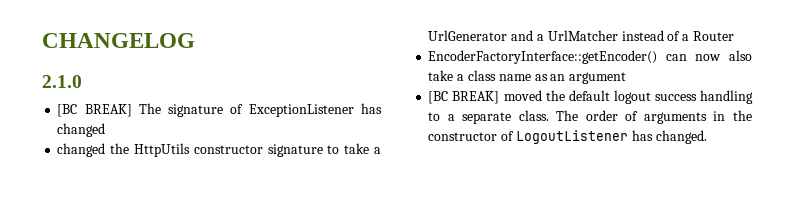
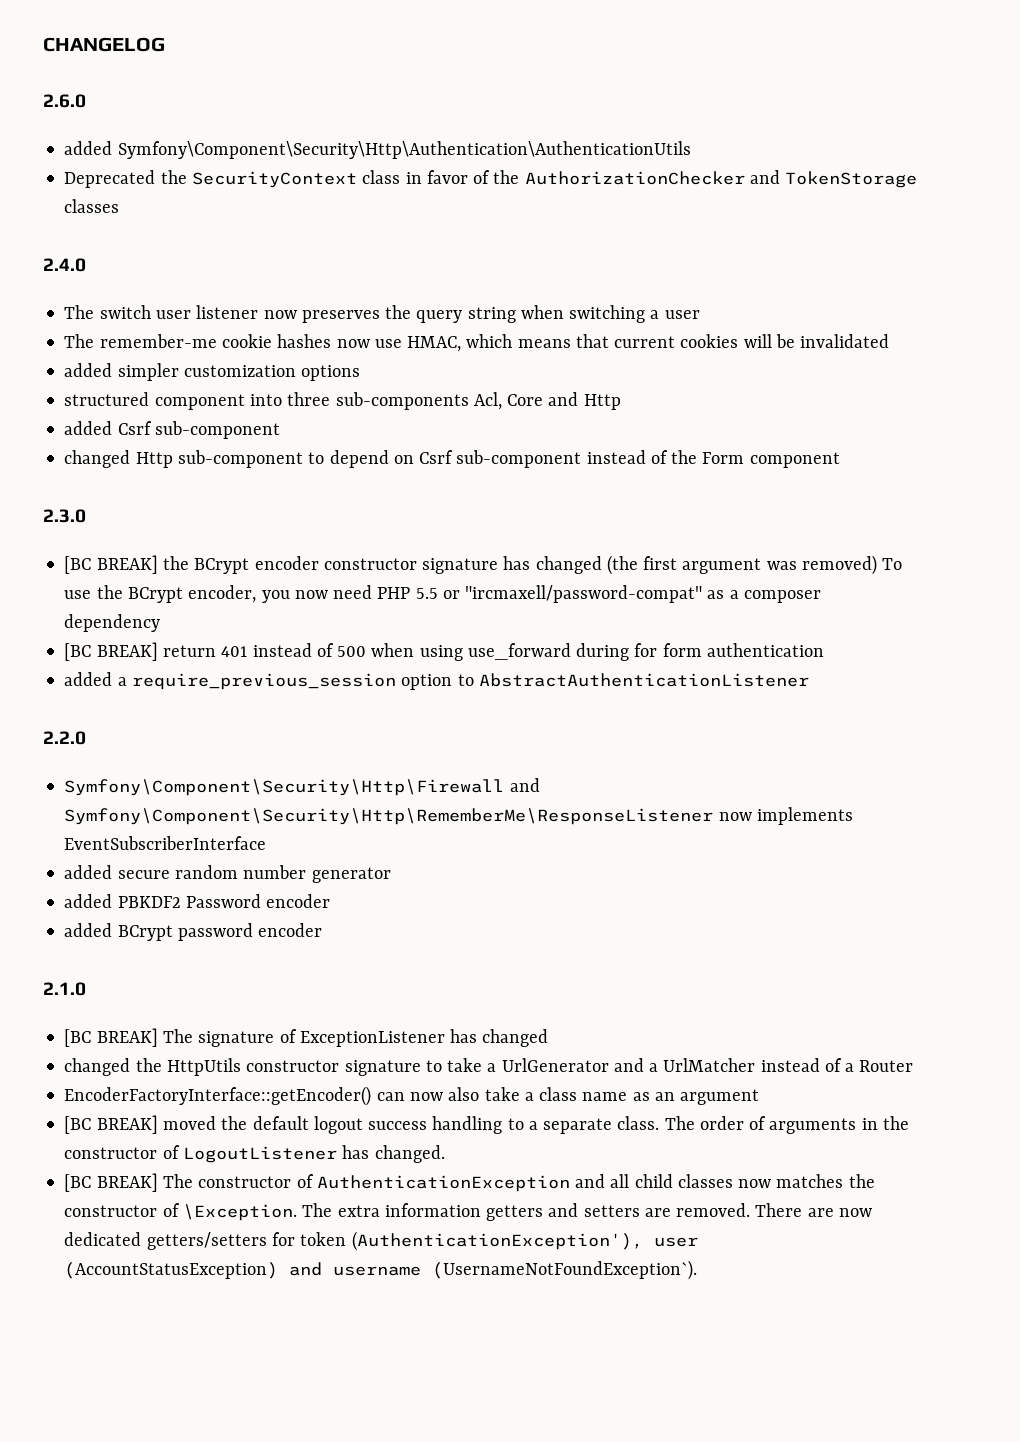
+ 2.6.0
+ added Symfony\Component\Security\Http\Authentication\AuthenticationUtils
+ Deprecated the SecurityContext class in favor of the AuthorizationChecker and TokenStorage classes
+ 2.4.0
+ The switch user listener now preserves the query string when switching a user
+ The remember-me cookie hashes now use HMAC, which means that current cookies will be invalidated
+ added simpler customization options
+ structured component into three sub-components Acl, Core and Http
+ added Csrf sub-component
+ changed Http sub-component to depend on Csrf sub-component instead of the Form component
+ 2.3.0
+ [BC BREAK] the BCrypt encoder constructor signature has changed (the first argument was removed) To use the BCrypt encoder, you now need PHP 5.5 or "ircmaxell/password-compat" as a composer dependency
+ [BC BREAK] return 401 instead of 500 when using use_forward during for form authentication
+ added a require_previous_session option to AbstractAuthenticationListener
+ 2.2.0
+ Symfony\Component\Security\Http\Firewall and Symfony\Component\Security\Http\RememberMe\ResponseListener now implements EventSubscriberInterface
+ added secure random number generator
+ added PBKDF2 Password encoder
+ added BCrypt password encoder
+ [BC BREAK] The constructor of AuthenticationException and all child classes now matches the constructor of \Exception. The extra information getters and setters are removed. There are now dedicated getters/setters for token (AuthenticationException'), user (AccountStatusException) and username (UsernameNotFoundException`).

